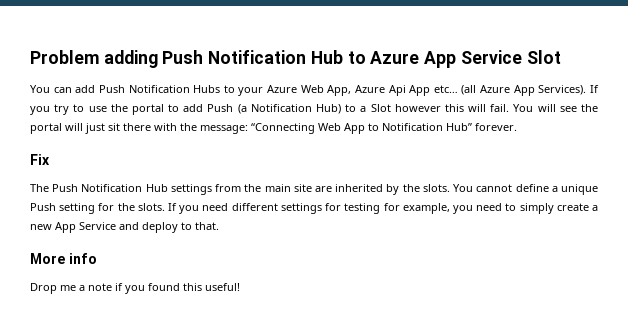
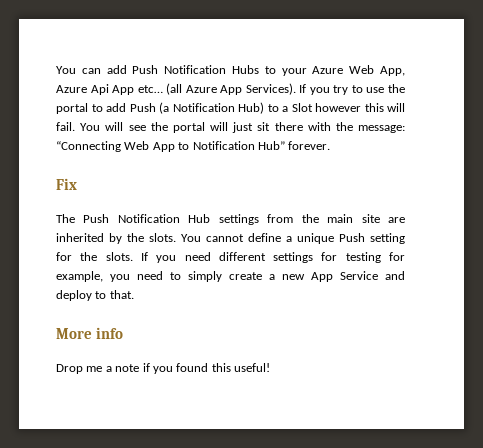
- Problem adding Push Notification Hub to Azure App Service Slot

